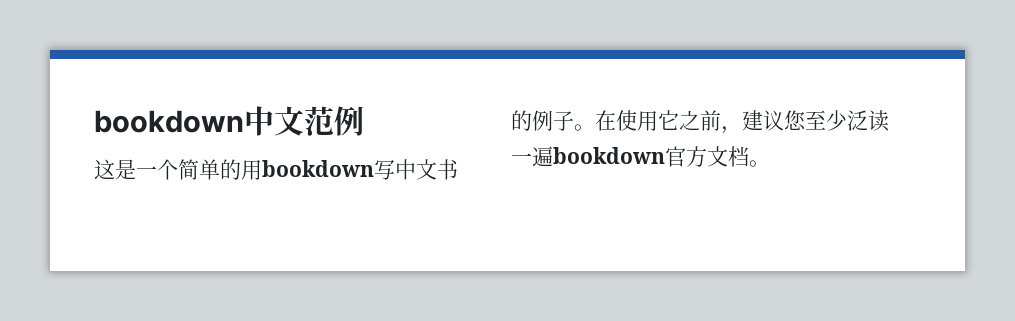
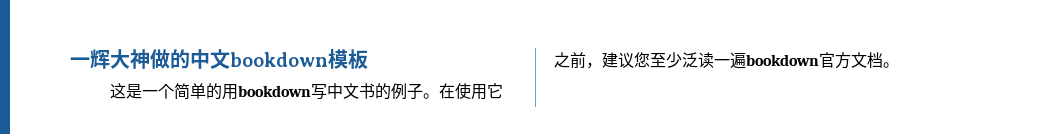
- bookdown中文范例
+ 一辉大神做的中文bookdown模板

